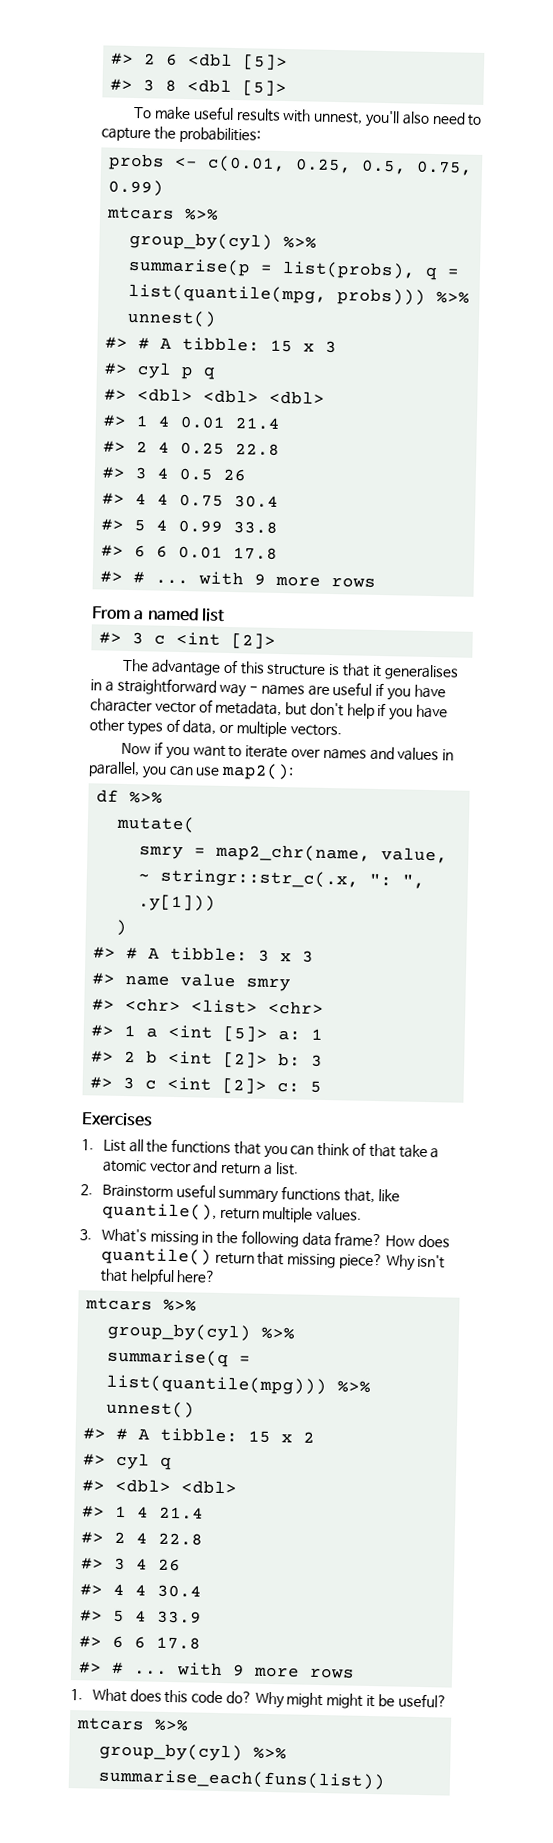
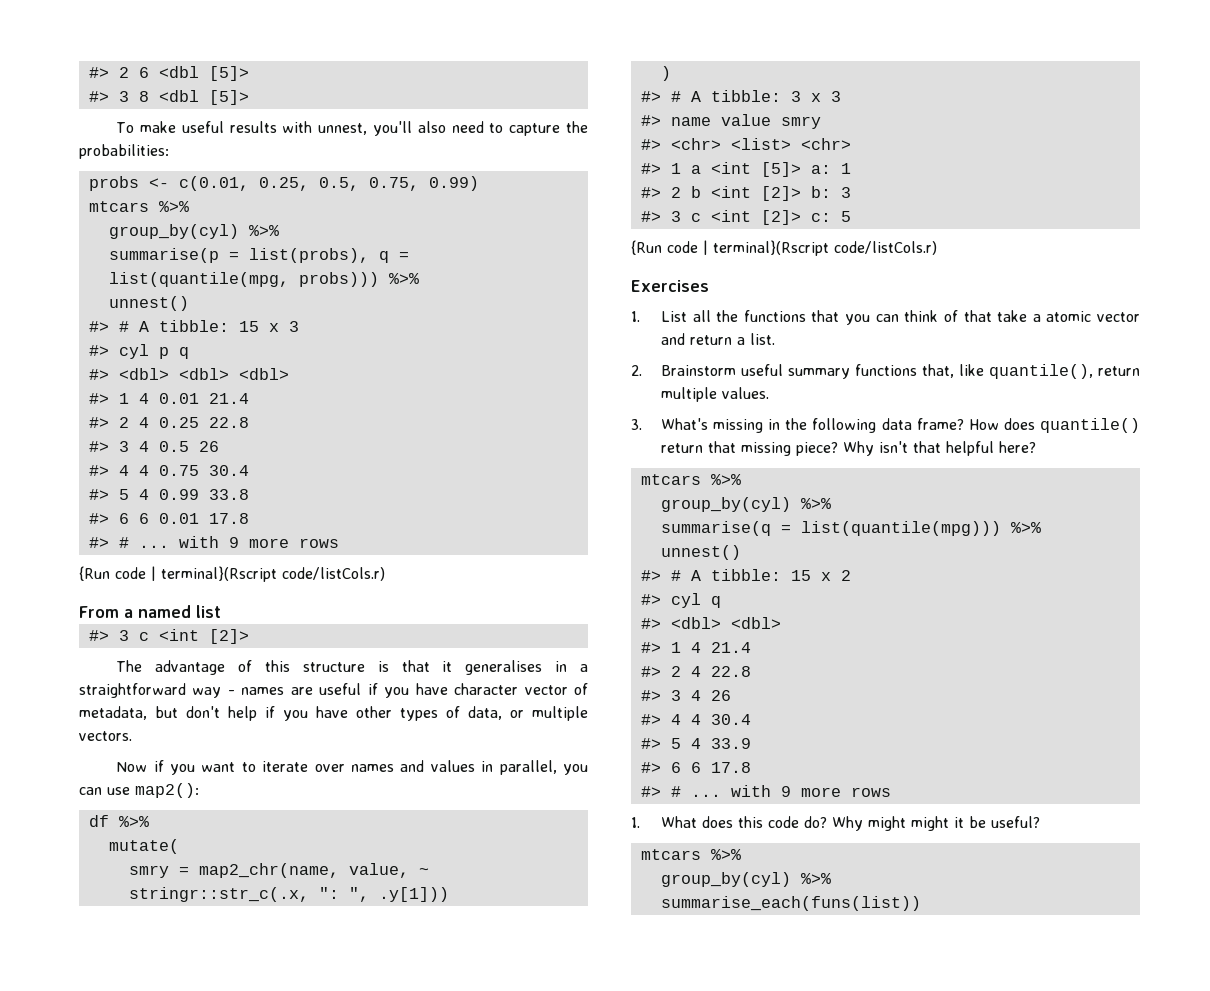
  #> 6 6 0.01 17.8
  #> # ... with 9 more rows
+ {Run code | terminal}(Rscript code/listCols.r)
  #> 3 c <int [2]> c: 5
+ {Run code | terminal}(Rscript code/listCols.r)

